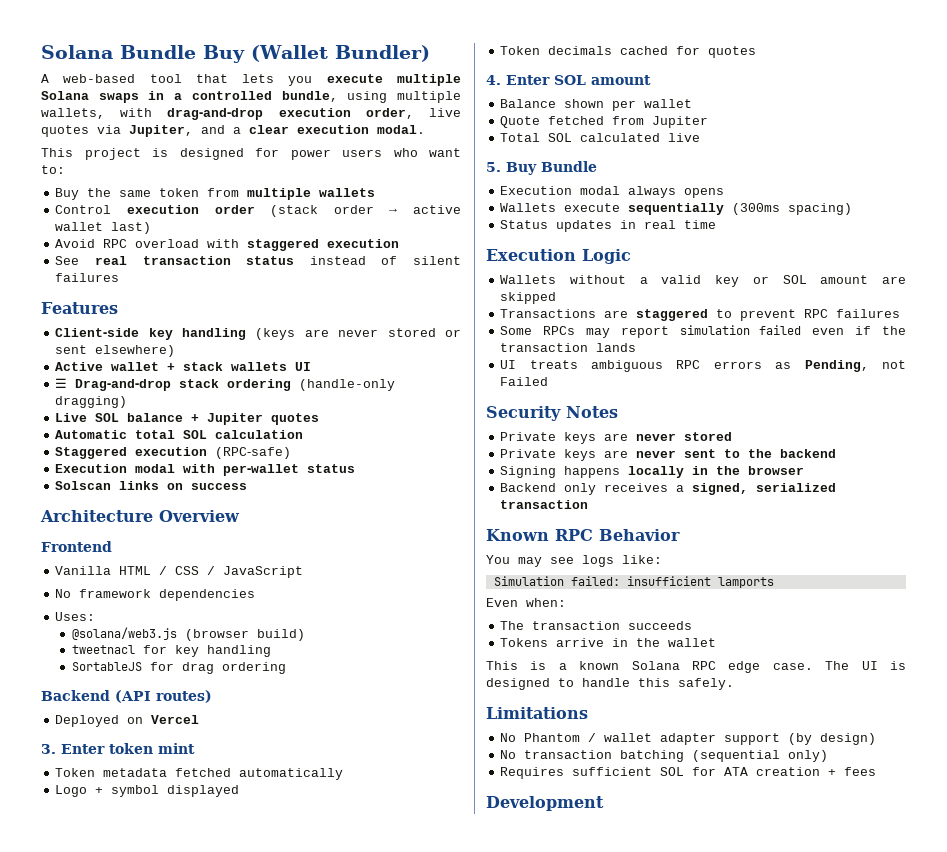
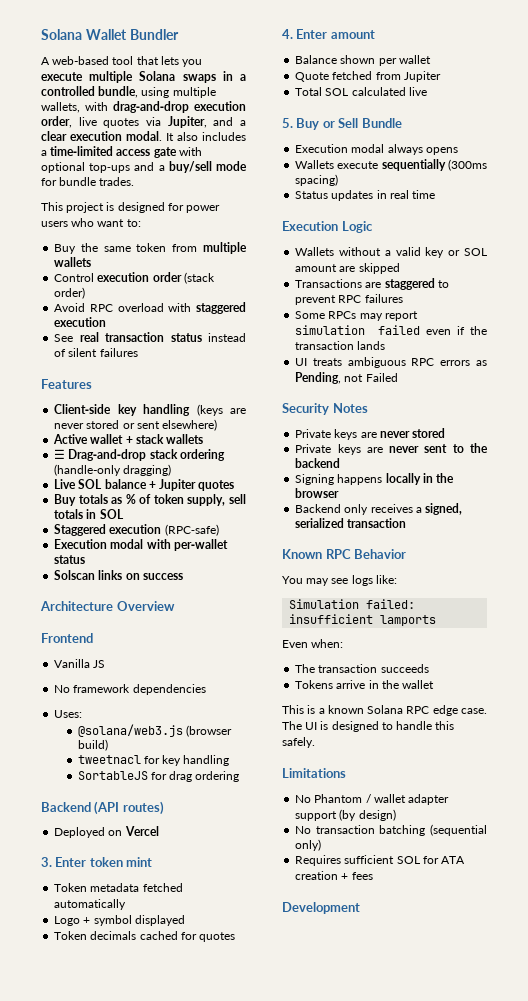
- Solana Bundle Buy (Wallet Bundler)
+ Solana Wallet Bundler
+ It also includes a time‑limited access gate with optional top‑ups and a buy/sell mode for bundle trades.
- Control execution order (stack order → active wallet last)
+ Control execution order (stack order)
- Active wallet + stack wallets UI
+ Active wallet + stack wallets
- Automatic total SOL calculation
+ Buy totals as % of token supply, sell totals in SOL
- Vanilla HTML / CSS / JavaScript
+ Vanilla JS
- 4. Enter SOL amount
+ 4. Enter amount
- 5. Buy Bundle
+ 5. Buy or Sell Bundle

